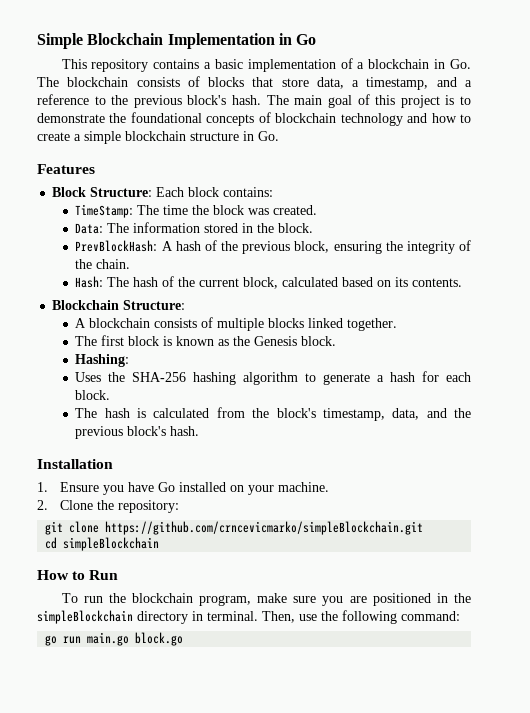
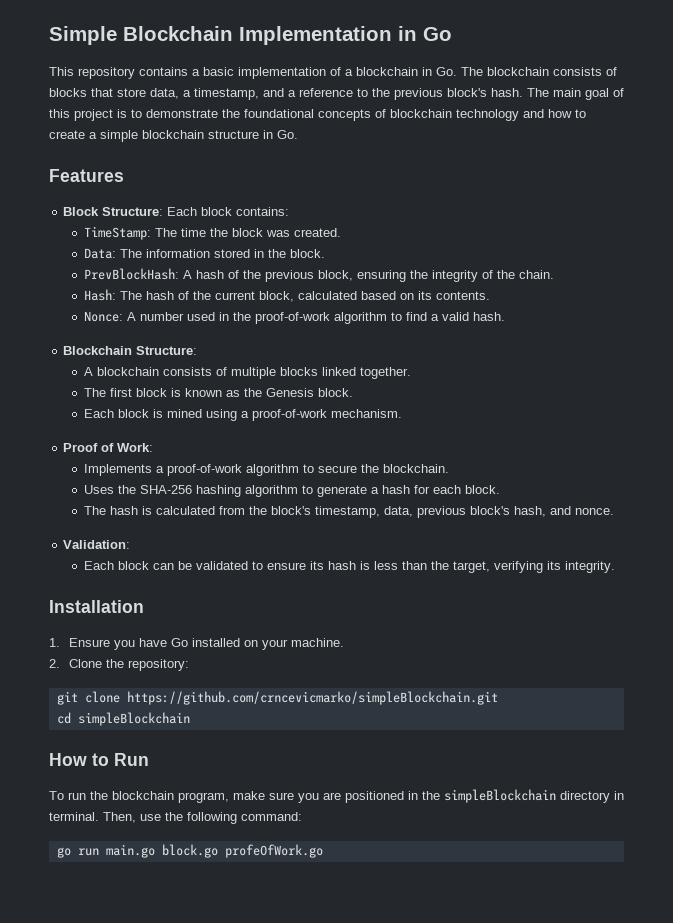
+ Nonce: A number used in the proof-of-work algorithm to find a valid hash.
- Hashing:
+ Each block is mined using a proof-of-work mechanism.
+ Proof of Work:
+ Implements a proof-of-work algorithm to secure the blockchain.
- The hash is calculated from the block's timestamp, data, and the previous block's hash.
+ The hash is calculated from the block's timestamp, data, previous block's hash, and nonce.
+ Validation:
+ Each block can be validated to ensure its hash is less than the target, verifying its integrity.
- go run main.go block.go
+ go run main.go block.go profeOfWork.go

